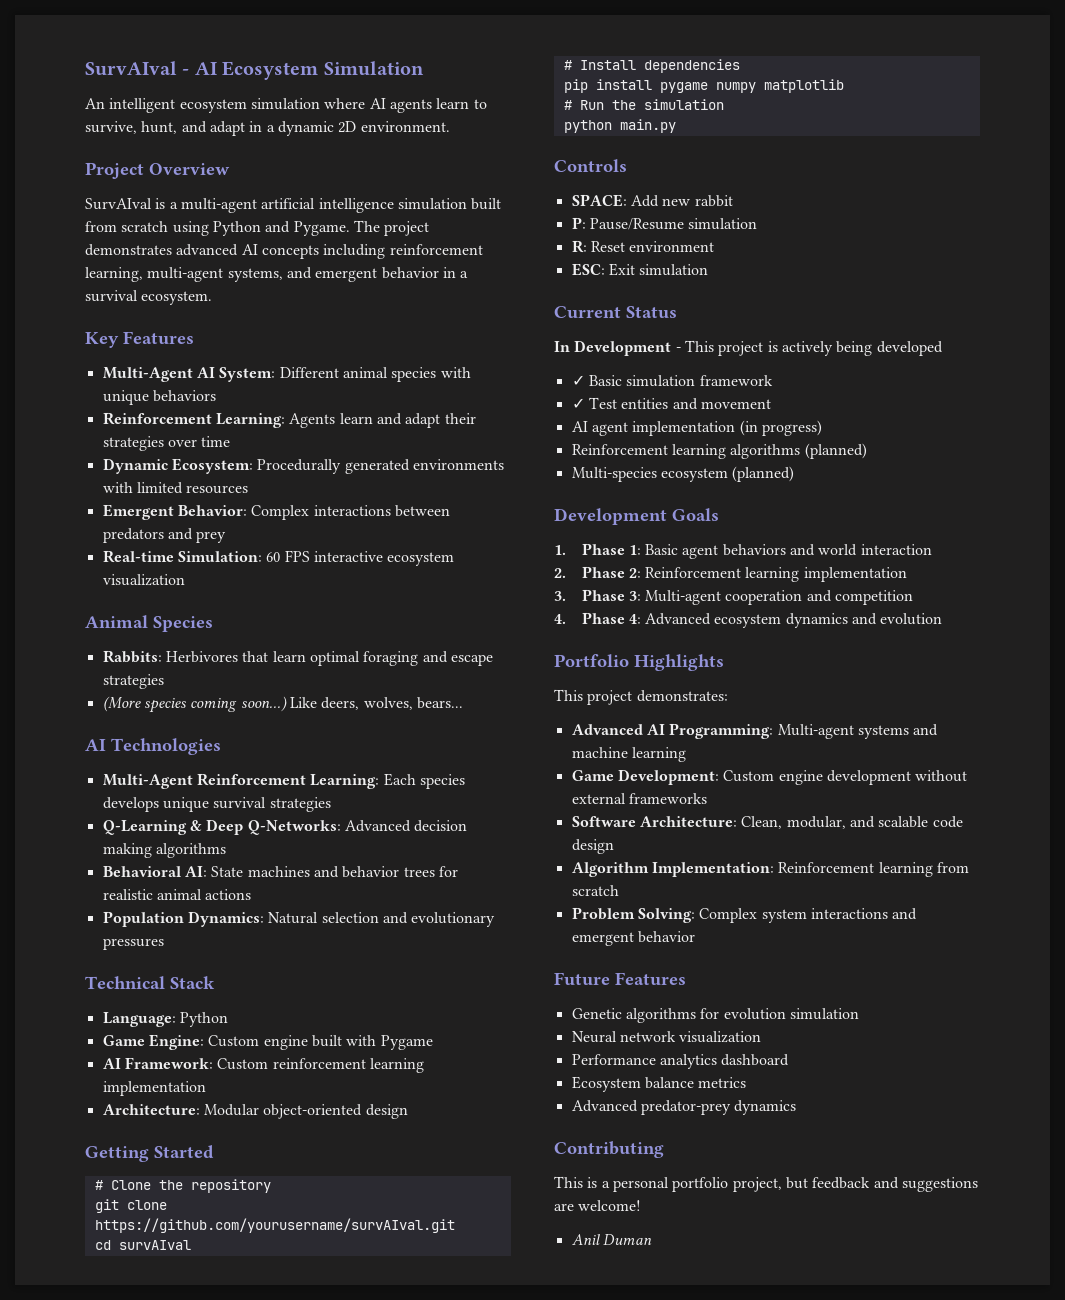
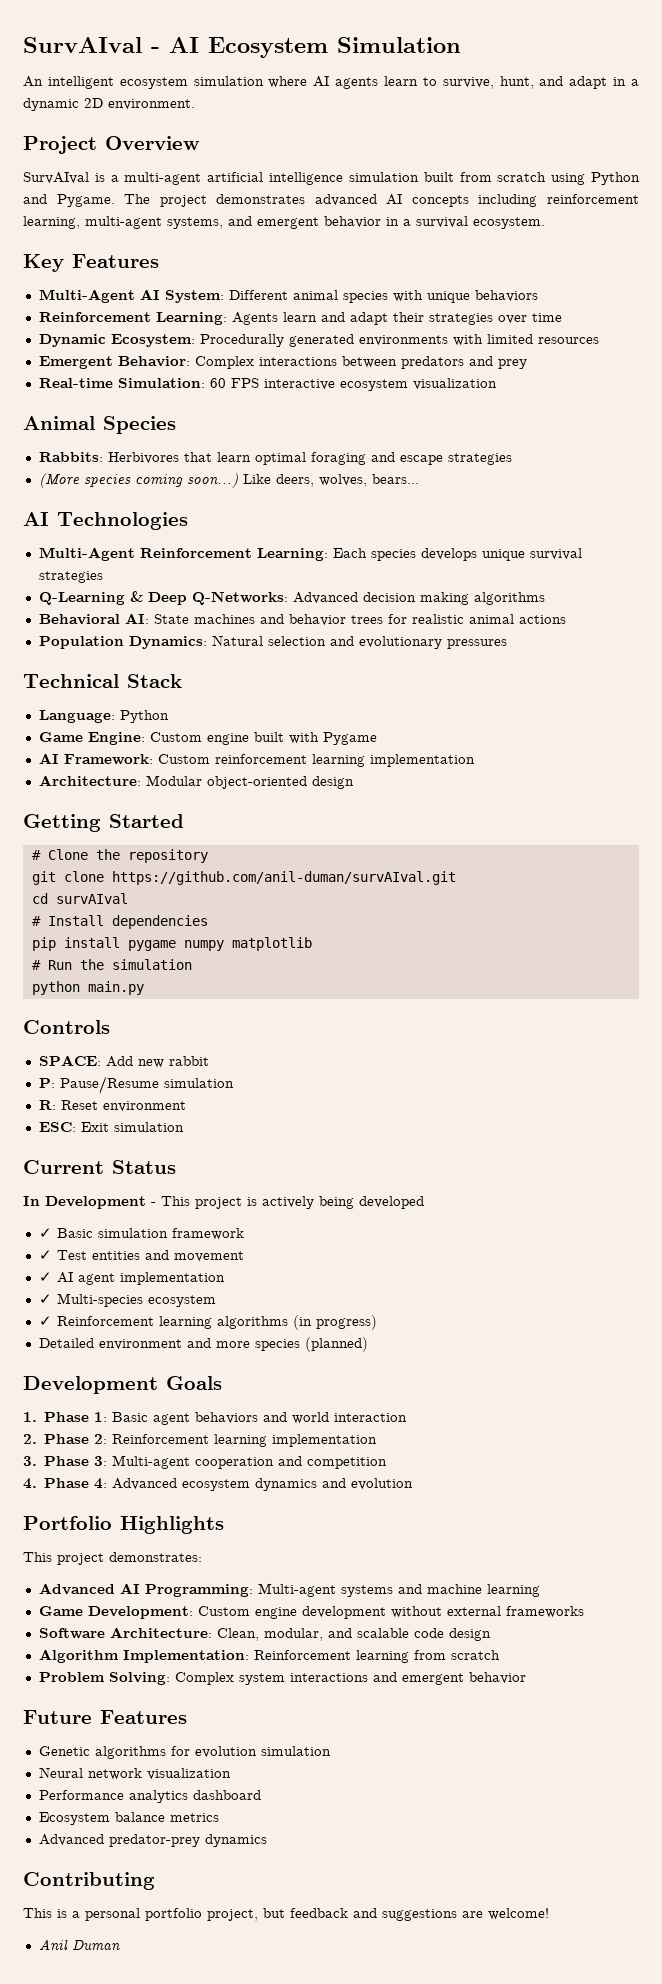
- git clone https://github.com/yourusername/survAIval.git
+ git clone https://github.com/anil-duman/survAIval.git
- AI agent implementation (in progress)
- Reinforcement learning algorithms (planned)
- Multi-species ecosystem (planned)
+ ✓ AI agent implementation
+ ✓ Multi-species ecosystem
+ ✓ Reinforcement learning algorithms (in progress)
+ Detailed environment and more species (planned)

